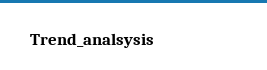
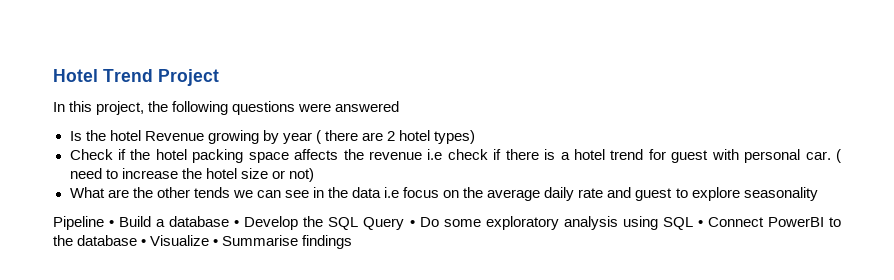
- Trend_analsysis
+ Hotel Trend Project
+ In this project, the following questions were answered
+ Is the hotel Revenue growing by year ( there are 2 hotel types)
+ Check if the hotel packing space affects the revenue i.e check if there is a hotel trend for guest with personal car. ( need to increase the hotel size or not)
+ What are the other tends we can see in the data i.e focus on the average daily rate and guest to explore seasonality
+ Pipeline • Build a database • Develop the SQL Query • Do some exploratory analysis using SQL • Connect PowerBI to the database • Visualize • Summarise findings

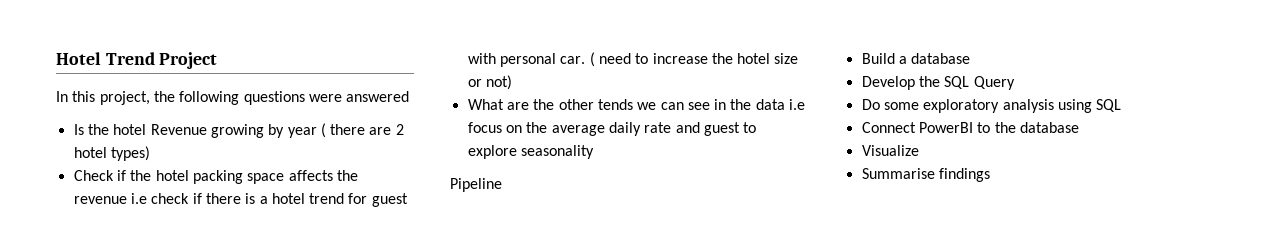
- Pipeline • Build a database • Develop the SQL Query • Do some exploratory analysis using SQL • Connect PowerBI to the database • Visualize • Summarise findings
+ Pipeline
+ Build a database
+ Develop the SQL Query
+ Do some exploratory analysis using SQL
+ Connect PowerBI to the database
+ Visualize
+ Summarise findings

